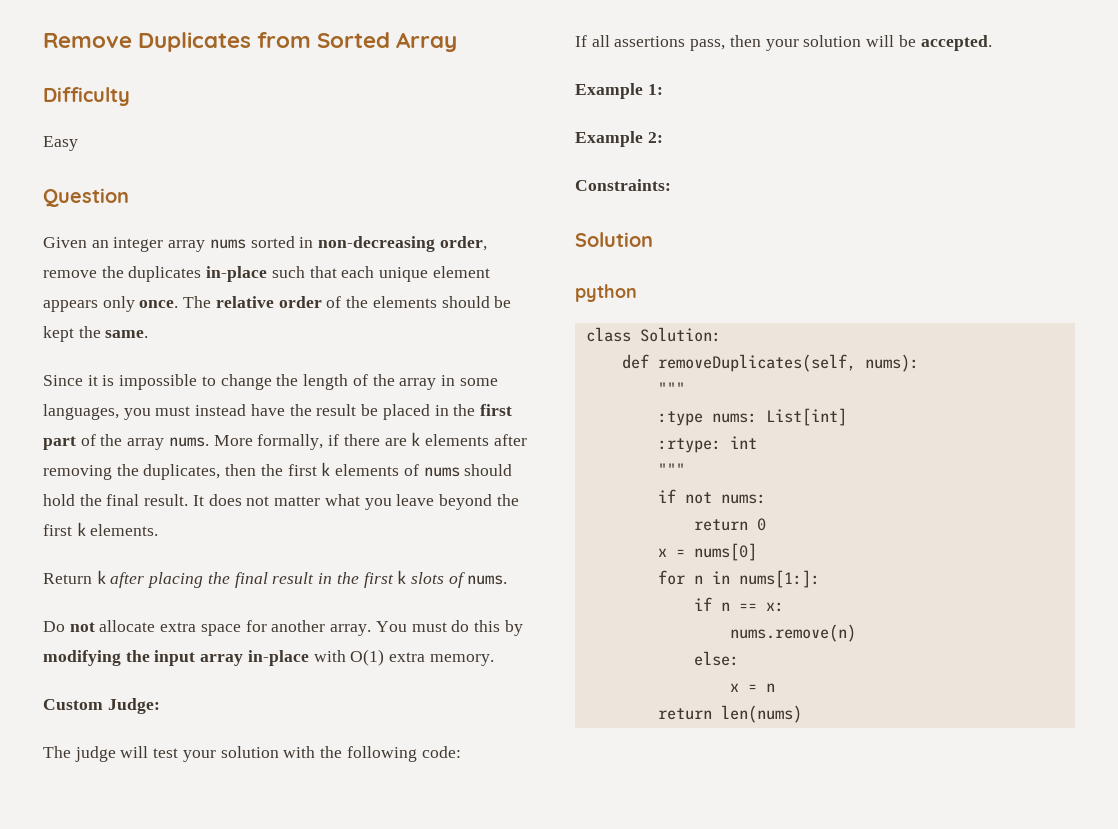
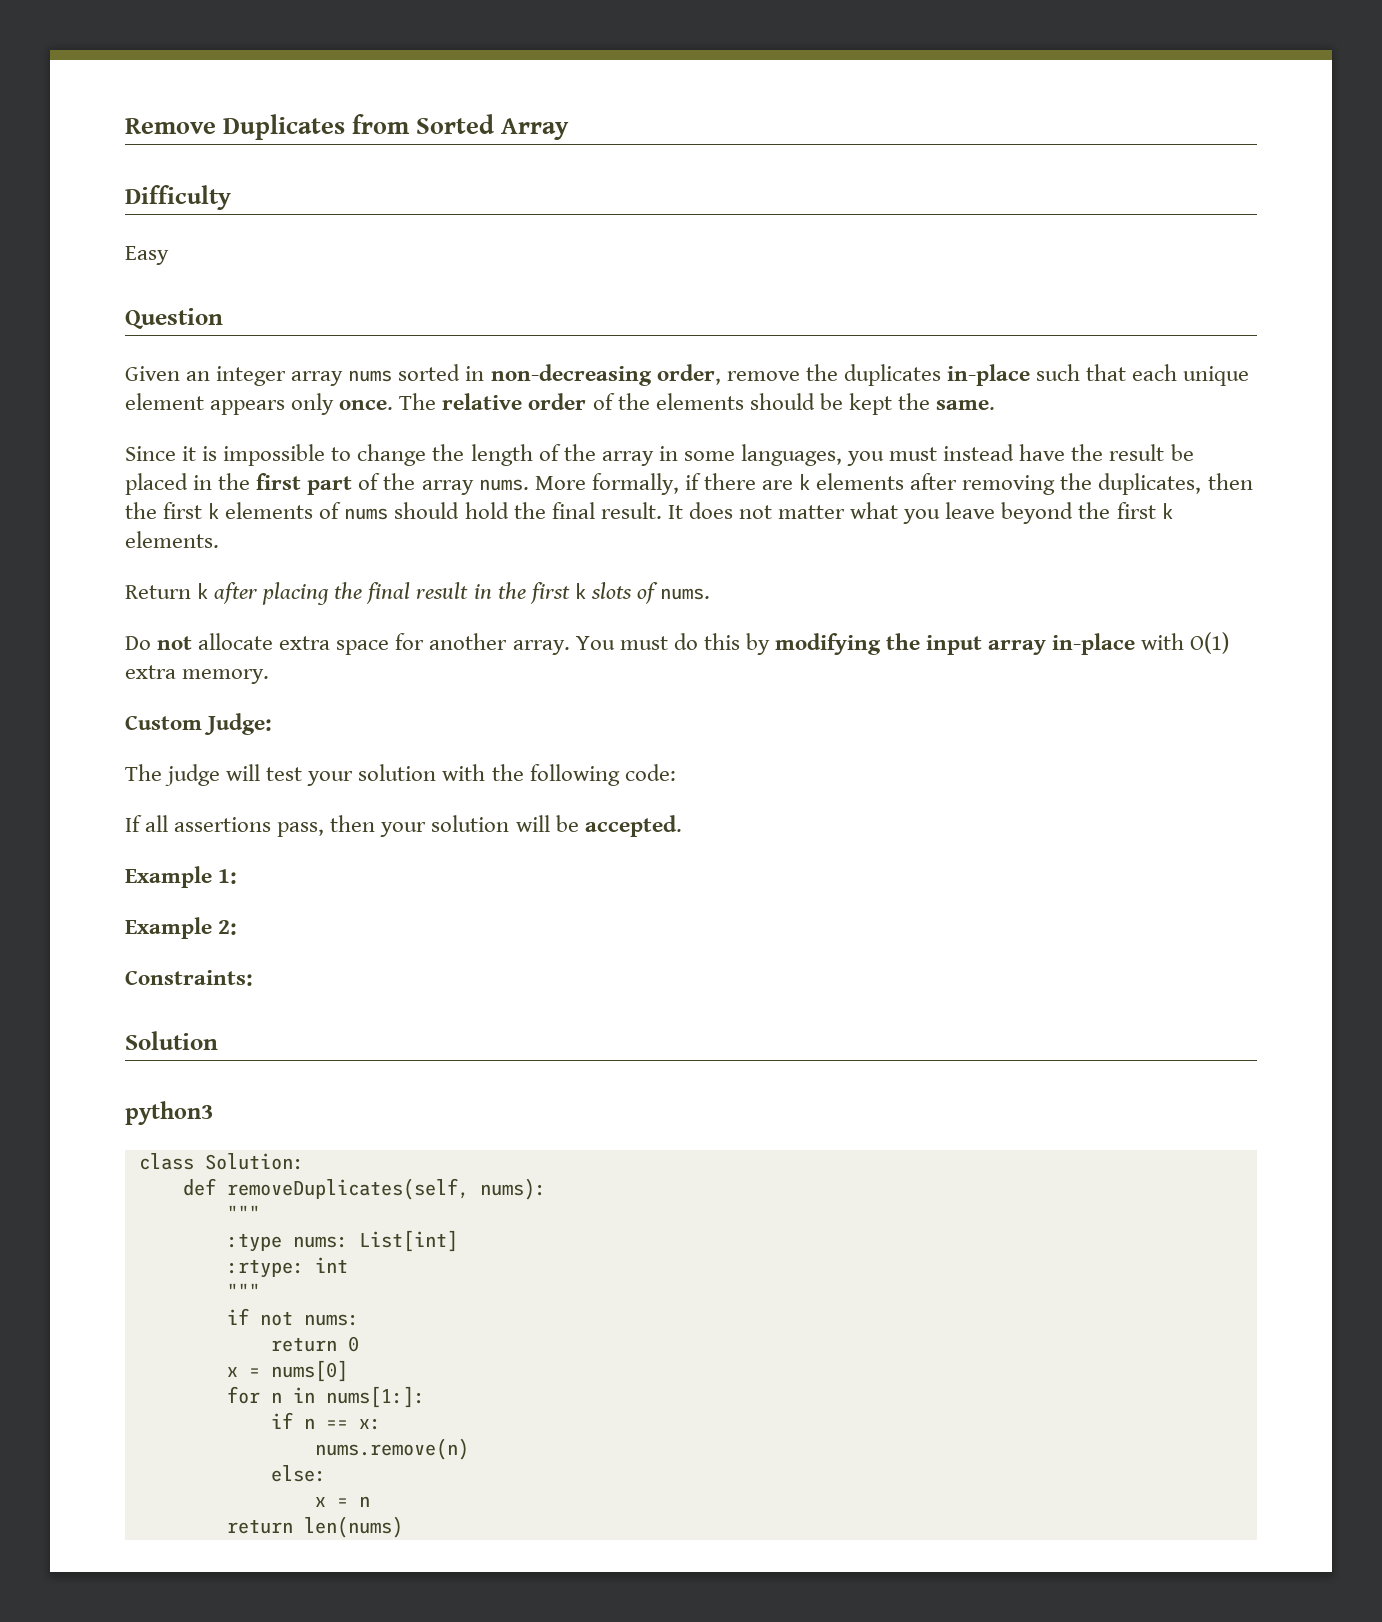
- python
+ python3

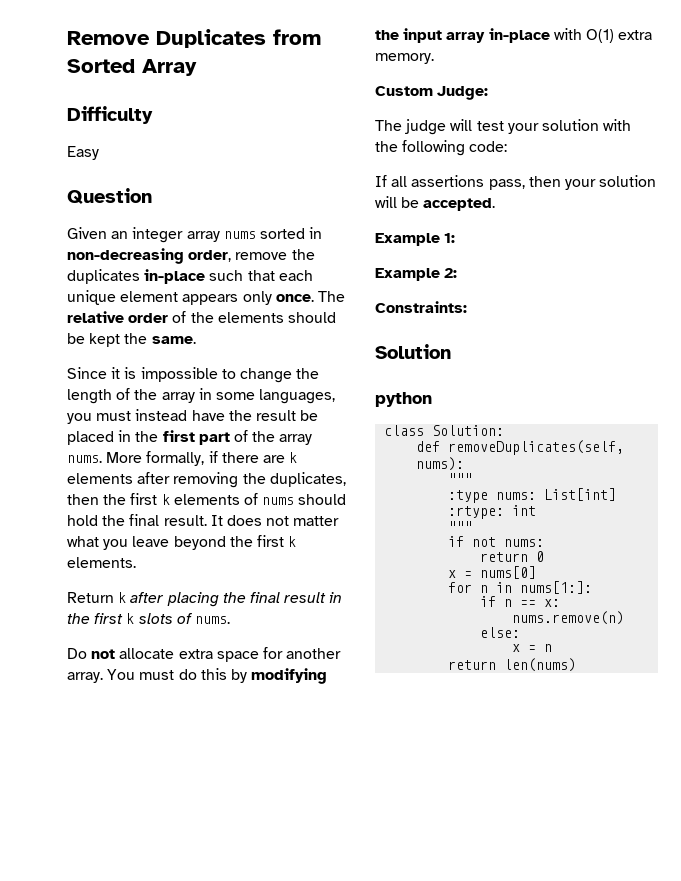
- python3
+ python

